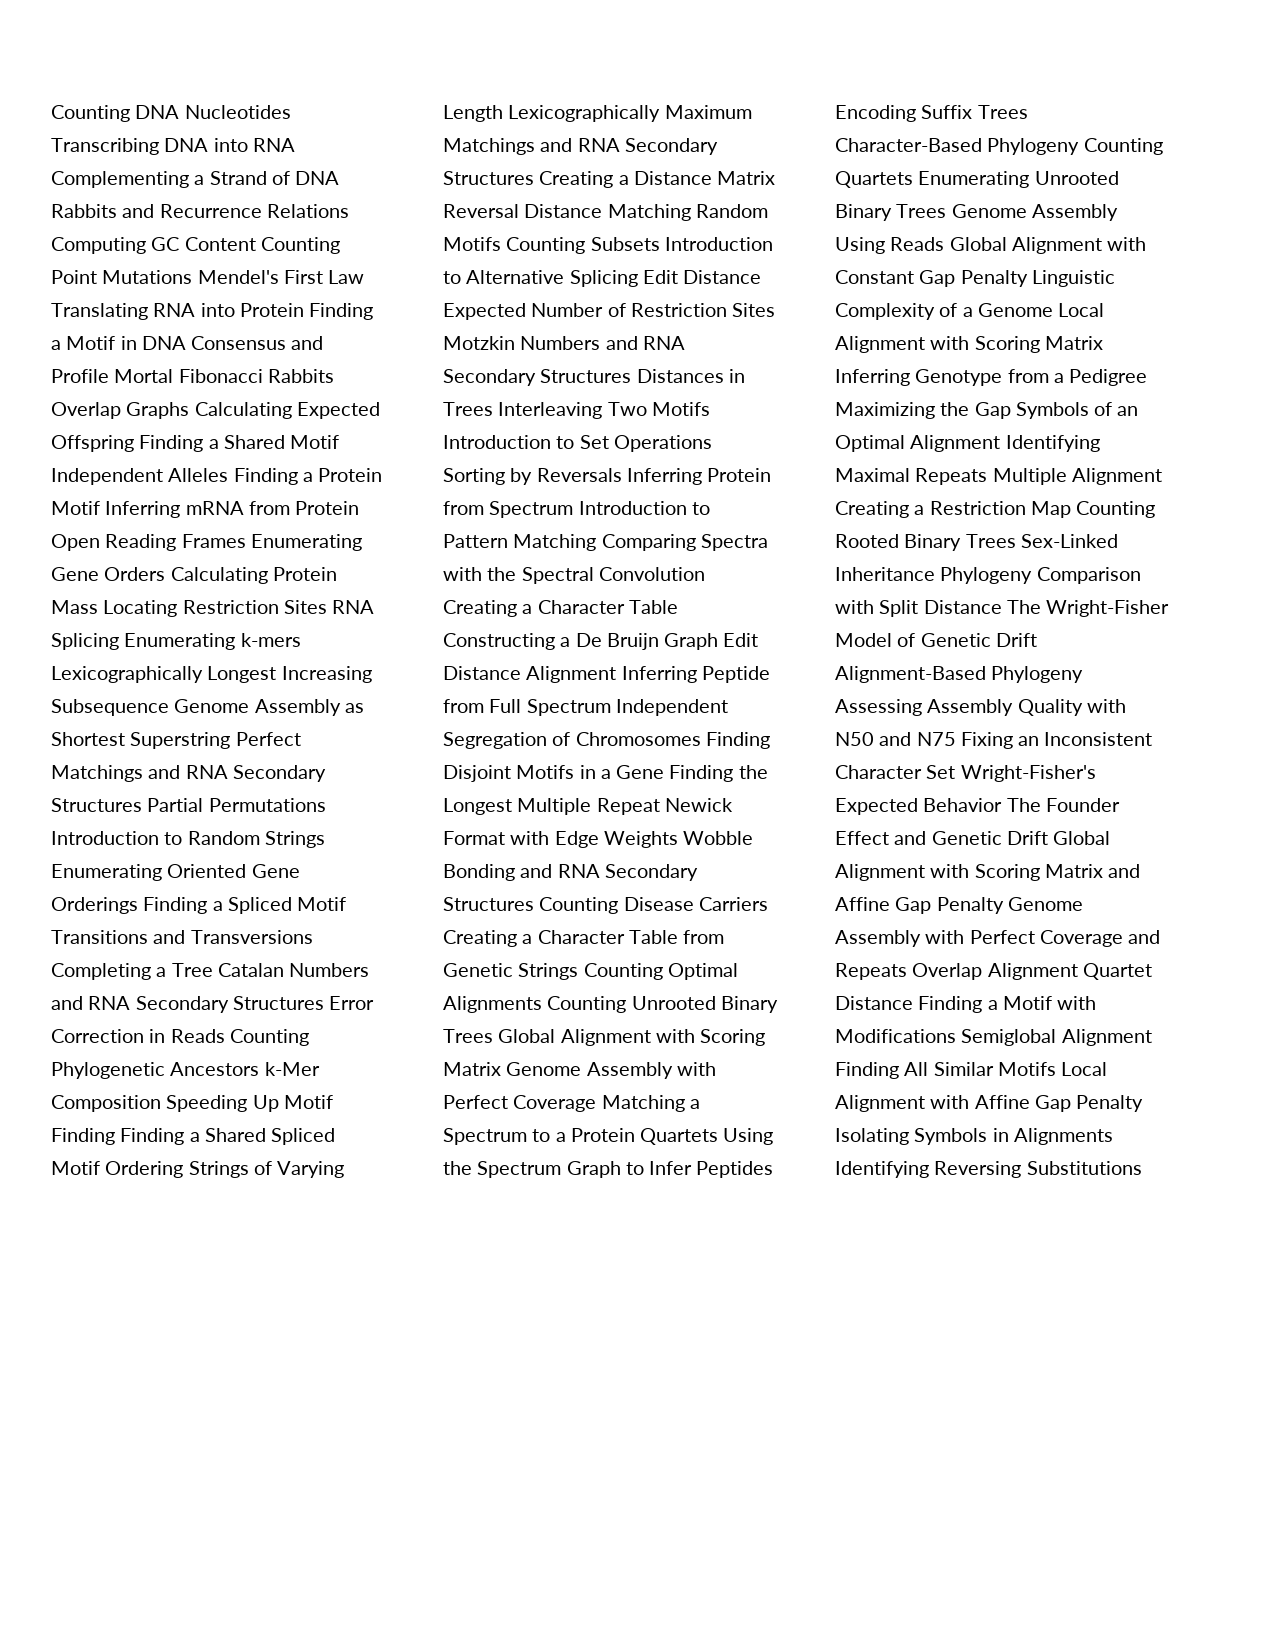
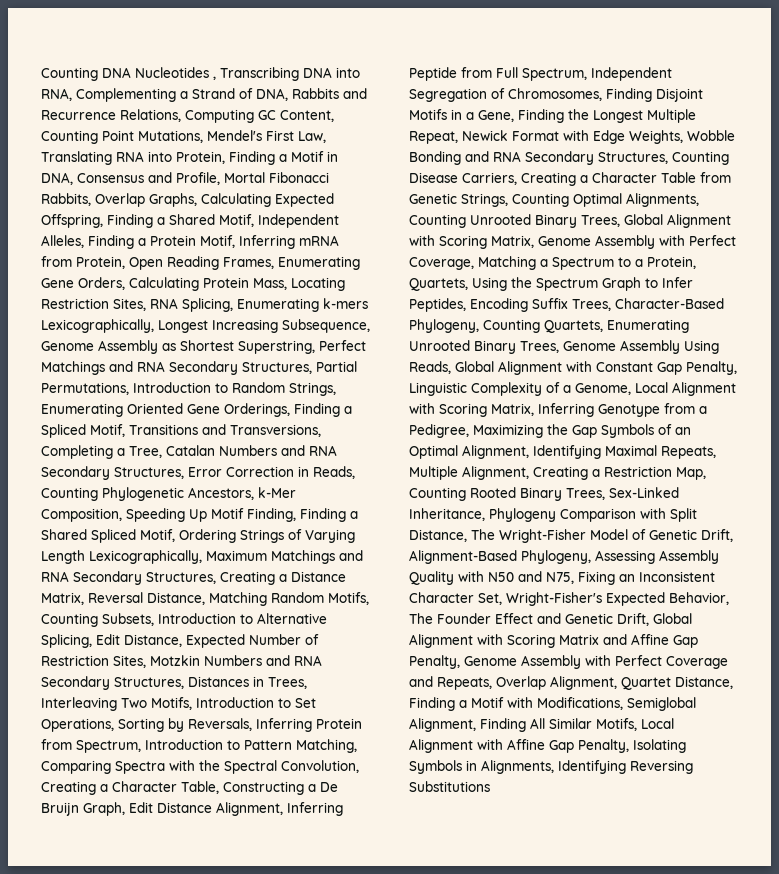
- Counting DNA Nucleotides Transcribing DNA into RNA Complementing a Strand of DNA Rabbits and Recurrence Relations Computing GC Content Counting Point Mutations Mendel's First Law Translating RNA into Protein Finding a Motif in DNA Consensus and Profile Mortal Fibonacci Rabbits Overlap Graphs Calculating Expected Offspring Finding a Shared Motif Independent Alleles Finding a Protein Motif Inferring mRNA from Protein Open Reading Frames Enumerating Gene Orders Calculating Protein Mass Locating Restriction Sites RNA Splicing Enumerating k-mers Lexicographically Longest Increasing Subsequence Genome Assembly as Shortest Superstring Perfect Matchings and RNA Secondary Structures Partial Permutations Introduction to Random Strings Enumerating Oriented Gene Orderings Finding a Spliced Motif Transitions and Transversions Completing a Tree Catalan Numbers and RNA Secondary Structures Error Correction in Reads Counting Phylogenetic Ancestors k-Mer Composition Speeding Up Motif Finding Finding a Shared Spliced Motif Ordering Strings of Varying Length Lexicographically Maximum Matchings and RNA Secondary Structures Creating a Distance Matrix Reversal Distance Matching Random Motifs Counting Subsets Introduction to Alternative Splicing Edit Distance Expected Number of Restriction Sites Motzkin Numbers and RNA Secondary Structures Distances in Trees Interleaving Two Motifs Introduction to Set Operations Sorting by Reversals Inferring Protein from Spectrum Introduction to Pattern Matching Comparing Spectra with the Spectral Convolution Creating a Character Table Constructing a De Bruijn Graph Edit Distance Alignment Inferring Peptide from Full Spectrum Independent Segregation of Chromosomes Finding Disjoint Motifs in a Gene Finding the Longest Multiple Repeat Newick Format with Edge Weights Wobble Bonding and RNA Secondary Structures Counting Disease Carriers Creating a Character Table from Genetic Strings Counting Optimal Alignments Counting Unrooted Binary Trees Global Alignment with Scoring Matrix Genome Assembly with Perfect Coverage Matching a Spectrum to a Protein Quartets Using the Spectrum Graph to Infer Peptides Encoding Suffix Trees Character-Based Phylogeny Counting Quartets Enumerating Unrooted Binary Trees Genome Assembly Using Reads Global Alignment with Constant Gap Penalty Linguistic Complexity of a Genome Local Alignment with Scoring Matrix Inferring Genotype from a Pedigree Maximizing the Gap Symbols of an Optimal Alignment Identifying Maximal Repeats Multiple Alignment Creating a Restriction Map Counting Rooted Binary Trees Sex-Linked Inheritance Phylogeny Comparison with Split Distance The Wright-Fisher Model of Genetic Drift Alignment-Based Phylogeny Assessing Assembly Quality with N50 and N75 Fixing an Inconsistent Character Set Wright-Fisher's Expected Behavior The Founder Effect and Genetic Drift Global Alignment with Scoring Matrix and Affine Gap Penalty Genome Assembly with Perfect Coverage and Repeats Overlap Alignment Quartet Distance Finding a Motif with Modifications Semiglobal Alignment Finding All Similar Motifs Local Alignment with Affine Gap Penalty Isolating Symbols in Alignments Identifying Reversing Substitutions
+ Counting DNA Nucleotides , Transcribing DNA into RNA, Complementing a Strand of DNA, Rabbits and Recurrence Relations, Computing GC Content, Counting Point Mutations, Mendel's First Law, Translating RNA into Protein, Finding a Motif in DNA, Consensus and Profile, Mortal Fibonacci Rabbits, Overlap Graphs, Calculating Expected Offspring, Finding a Shared Motif, Independent Alleles, Finding a Protein Motif, Inferring mRNA from Protein, Open Reading Frames, Enumerating Gene Orders, Calculating Protein Mass, Locating Restriction Sites, RNA Splicing, Enumerating k-mers Lexicographically, Longest Increasing Subsequence, Genome Assembly as Shortest Superstring, Perfect Matchings and RNA Secondary Structures, Partial Permutations, Introduction to Random Strings, Enumerating Oriented Gene Orderings, Finding a Spliced Motif, Transitions and Transversions, Completing a Tree, Catalan Numbers and RNA Secondary Structures, Error Correction in Reads, Counting Phylogenetic Ancestors, k-Mer Composition, Speeding Up Motif Finding, Finding a Shared Spliced Motif, Ordering Strings of Varying Length Lexicographically, Maximum Matchings and RNA Secondary Structures, Creating a Distance Matrix, Reversal Distance, Matching Random Motifs, Counting Subsets, Introduction to Alternative Splicing, Edit Distance, Expected Number of Restriction Sites, Motzkin Numbers and RNA Secondary Structures, Distances in Trees, Interleaving Two Motifs, Introduction to Set Operations, Sorting by Reversals, Inferring Protein from Spectrum, Introduction to Pattern Matching, Comparing Spectra with the Spectral Convolution, Creating a Character Table, Constructing a De Bruijn Graph, Edit Distance Alignment, Inferring Peptide from Full Spectrum, Independent Segregation of Chromosomes, Finding Disjoint Motifs in a Gene, Finding the Longest Multiple Repeat, Newick Format with Edge Weights, Wobble Bonding and RNA Secondary Structures, Counting Disease Carriers, Creating a Character Table from Genetic Strings, Counting Optimal Alignments, Counting Unrooted Binary Trees, Global Alignment with Scoring Matrix, Genome Assembly with Perfect Coverage, Matching a Spectrum to a Protein, Quartets, Using the Spectrum Graph to Infer Peptides, Encoding Suffix Trees, Character-Based Phylogeny, Counting Quartets, Enumerating Unrooted Binary Trees, Genome Assembly Using Reads, Global Alignment with Constant Gap Penalty, Linguistic Complexity of a Genome, Local Alignment with Scoring Matrix, Inferring Genotype from a Pedigree, Maximizing the Gap Symbols of an Optimal Alignment, Identifying Maximal Repeats, Multiple Alignment, Creating a Restriction Map, Counting Rooted Binary Trees, Sex-Linked Inheritance, Phylogeny Comparison with Split Distance, The Wright-Fisher Model of Genetic Drift, Alignment-Based Phylogeny, Assessing Assembly Quality with N50 and N75, Fixing an Inconsistent Character Set, Wright-Fisher's Expected Behavior, The Founder Effect and Genetic Drift, Global Alignment with Scoring Matrix and Affine Gap Penalty, Genome Assembly with Perfect Coverage and Repeats, Overlap Alignment, Quartet Distance, Finding a Motif with Modifications, Semiglobal Alignment, Finding All Similar Motifs, Local Alignment with Affine Gap Penalty, Isolating Symbols in Alignments, Identifying Reversing Substitutions

